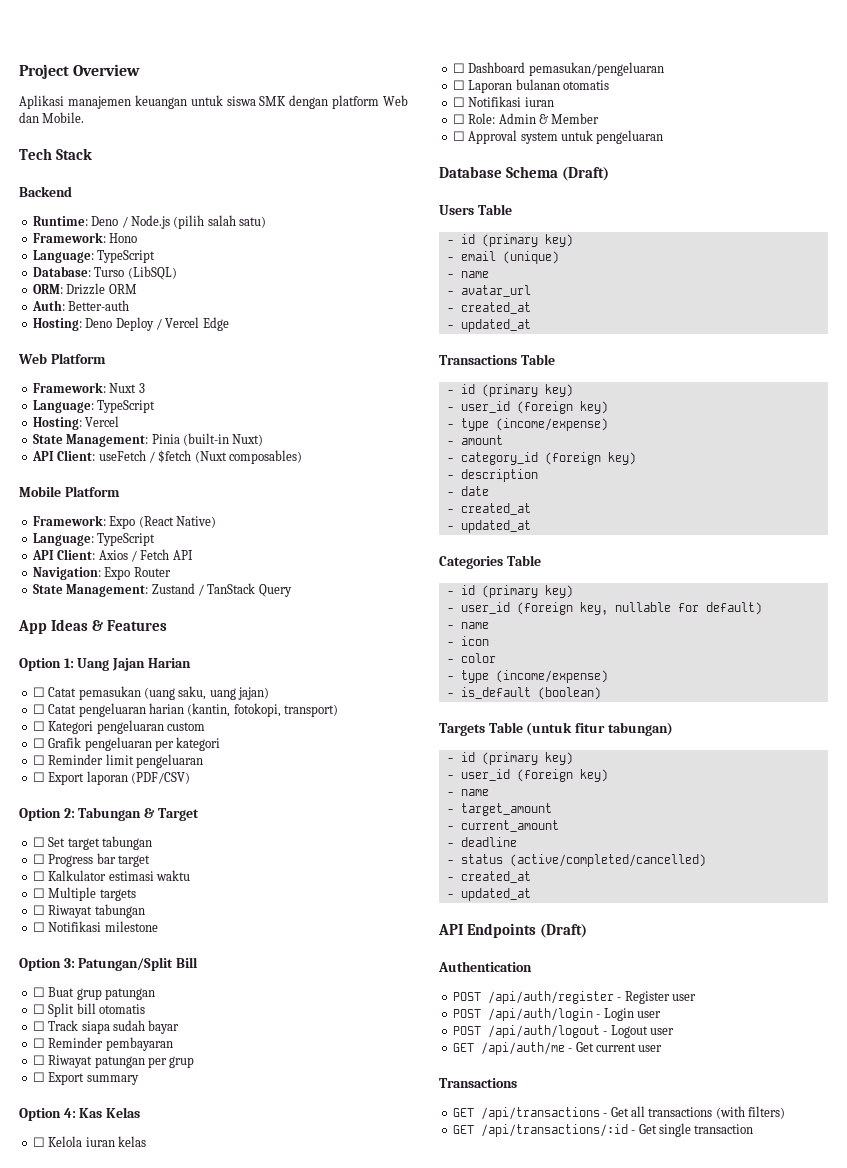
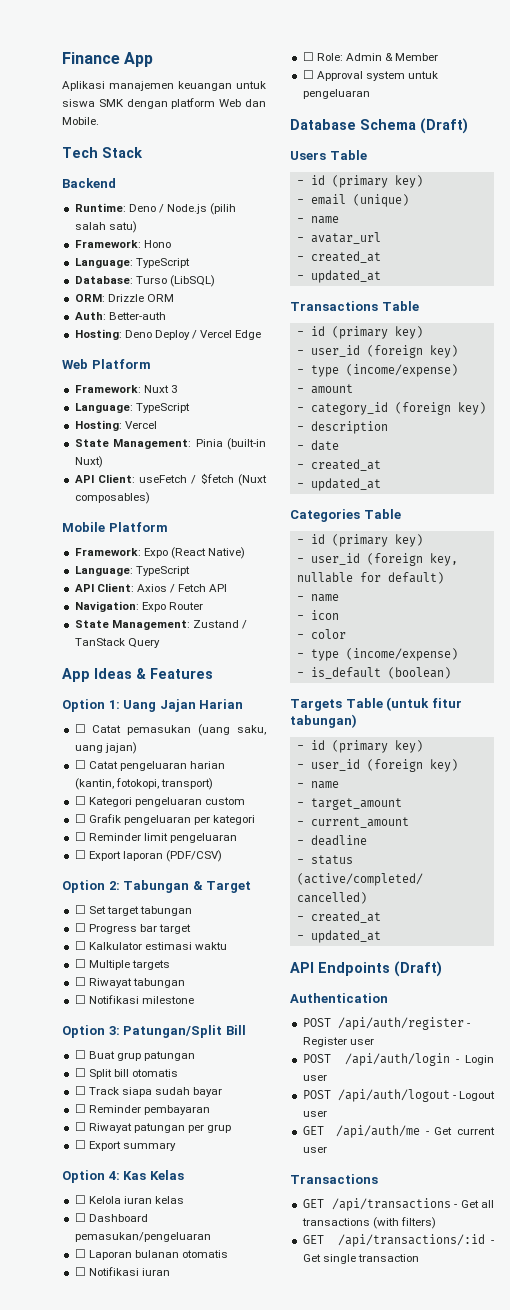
- Project Overview
+ Finance App

